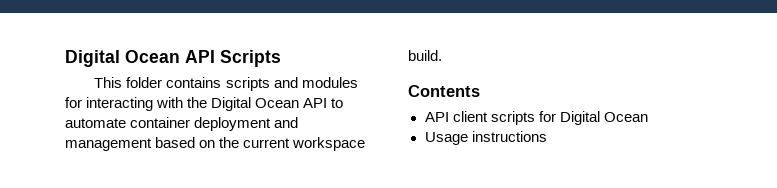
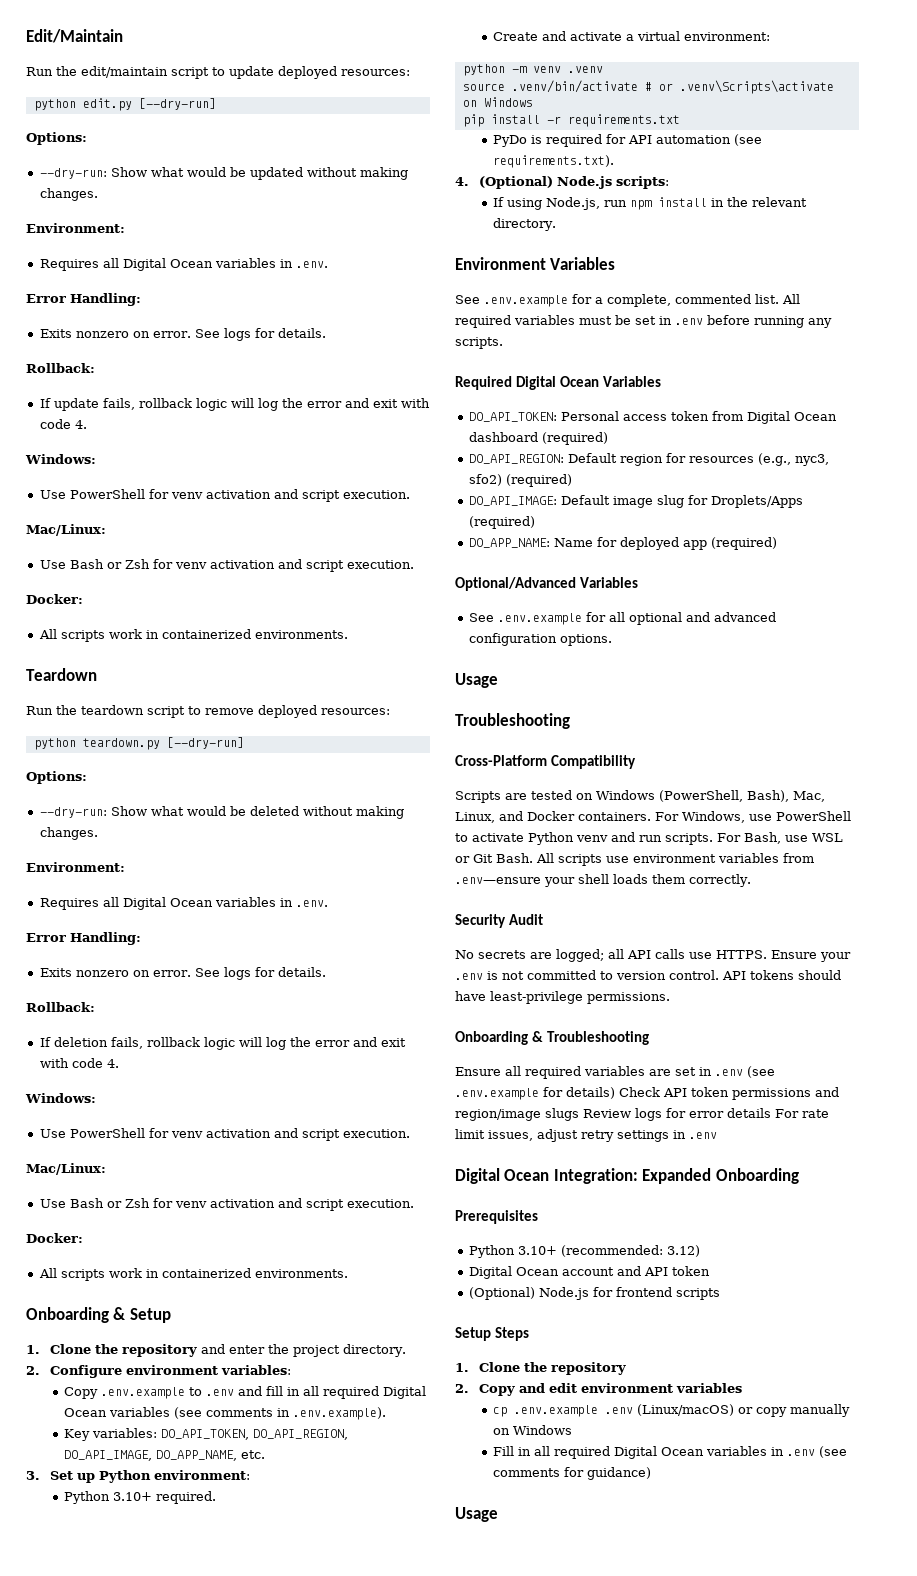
- Digital Ocean API Scripts
- This folder contains scripts and modules for interacting with the Digital Ocean API to automate container deployment and management based on the current workspace build.
- Contents
- API client scripts for Digital Ocean
- Usage instructions
+ Edit/Maintain
+ Run the edit/maintain script to update deployed resources:
+ python edit.py [--dry-run]
+ Options:
+ --dry-run: Show what would be updated without making changes.
+ Environment:
+ Requires all Digital Ocean variables in .env.
+ Error Handling:
+ Exits nonzero on error. See logs for details.
+ Rollback:
+ If update fails, rollback logic will log the error and exit with code 4.
+ Windows:
+ Use PowerShell for venv activation and script execution.
+ Mac/Linux:
+ Use Bash or Zsh for venv activation and script execution.
+ Docker:
+ All scripts work in containerized environments.
+ Teardown
+ Run the teardown script to remove deployed resources:
+ python teardown.py [--dry-run]
+ Options:
+ --dry-run: Show what would be deleted without making changes.
+ Environment:
+ Requires all Digital Ocean variables in .env.
+ Error Handling:
+ Exits nonzero on error. See logs for details.
+ Rollback:
+ If deletion fails, rollback logic will log the error and exit with code 4.
+ Windows:
+ Use PowerShell for venv activation and script execution.
+ Mac/Linux:
+ Use Bash or Zsh for venv activation and script execution.
+ Docker:
+ All scripts work in containerized environments.
+ Onboarding & Setup
+ 1. Clone the repository and enter the project directory.
+ 2. Configure environment variables:
+ Copy .env.example to .env and fill in all required Digital Ocean variables (see comments in .env.example).
+ Key variables: DO_API_TOKEN, DO_API_REGION, DO_API_IMAGE, DO_APP_NAME, etc.
+ 3. Set up Python environment:
+ Python 3.10+ required.
+ Create and activate a virtual environment:
+ python -m venv .venv
+ source .venv/bin/activate # or .venv\Scripts\activate on Windows
+ pip install -r requirements.txt
+ PyDo is required for API automation (see requirements.txt).
+ 4. (Optional) Node.js scripts:
+ If using Node.js, run npm install in the relevant directory.
+ Environment Variables
+ See .env.example for a complete, commented list. All required variables must be set in .env before running any scripts.
+ Required Digital Ocean Variables
+ DO_API_TOKEN: Personal access token from Digital Ocean dashboard (required)
+ DO_API_REGION: Default region for resources (e.g., nyc3, sfo2) (required)
+ DO_API_IMAGE: Default image slug for Droplets/Apps (required)
+ DO_APP_NAME: Name for deployed app (required)
+ Optional/Advanced Variables
+ See .env.example for all optional and advanced configuration options.
+ Usage
+ Troubleshooting
+ Cross-Platform Compatibility
+ Scripts are tested on Windows (PowerShell, Bash), Mac, Linux, and Docker containers. For Windows, use PowerShell to activate Python venv and run scripts. For Bash, use WSL or Git Bash. All scripts use environment variables from .env—ensure your shell loads them correctly.
+ Security Audit
+ No secrets are logged; all API calls use HTTPS. Ensure your .env is not committed to version control. API tokens should have least-privilege permissions.
+ Onboarding & Troubleshooting
+ Ensure all required variables are set in .env (see .env.example for details) Check API token permissions and region/image slugs Review logs for error details For rate limit issues, adjust retry settings in .env
+ Digital Ocean Integration: Expanded Onboarding
+ Prerequisites
+ Python 3.10+ (recommended: 3.12)
+ Digital Ocean account and API token
+ (Optional) Node.js for frontend scripts
+ Setup Steps
+ 1. Clone the repository
+ 2. Copy and edit environment variables
+ cp .env.example .env (Linux/macOS) or copy manually on Windows
+ Fill in all required Digital Ocean variables in .env (see comments for guidance)
+ Usage

